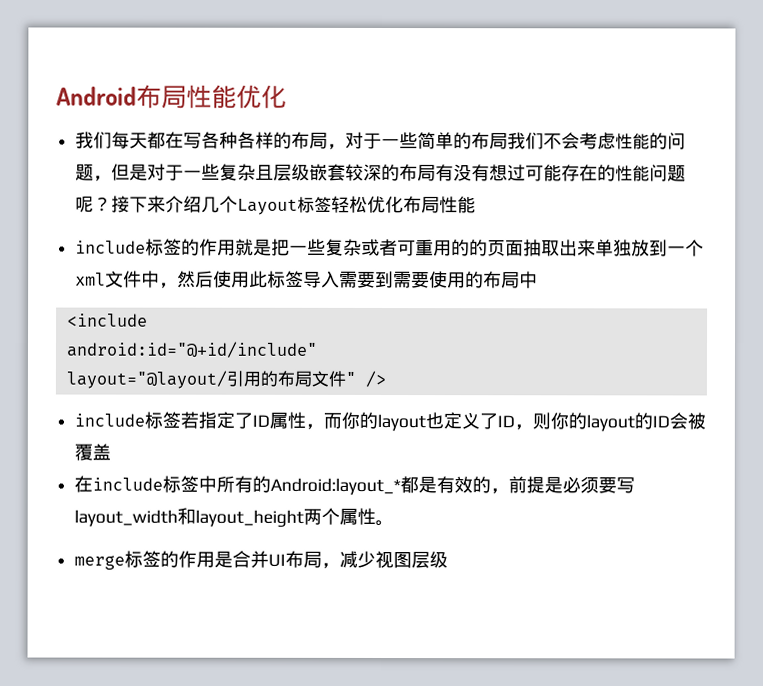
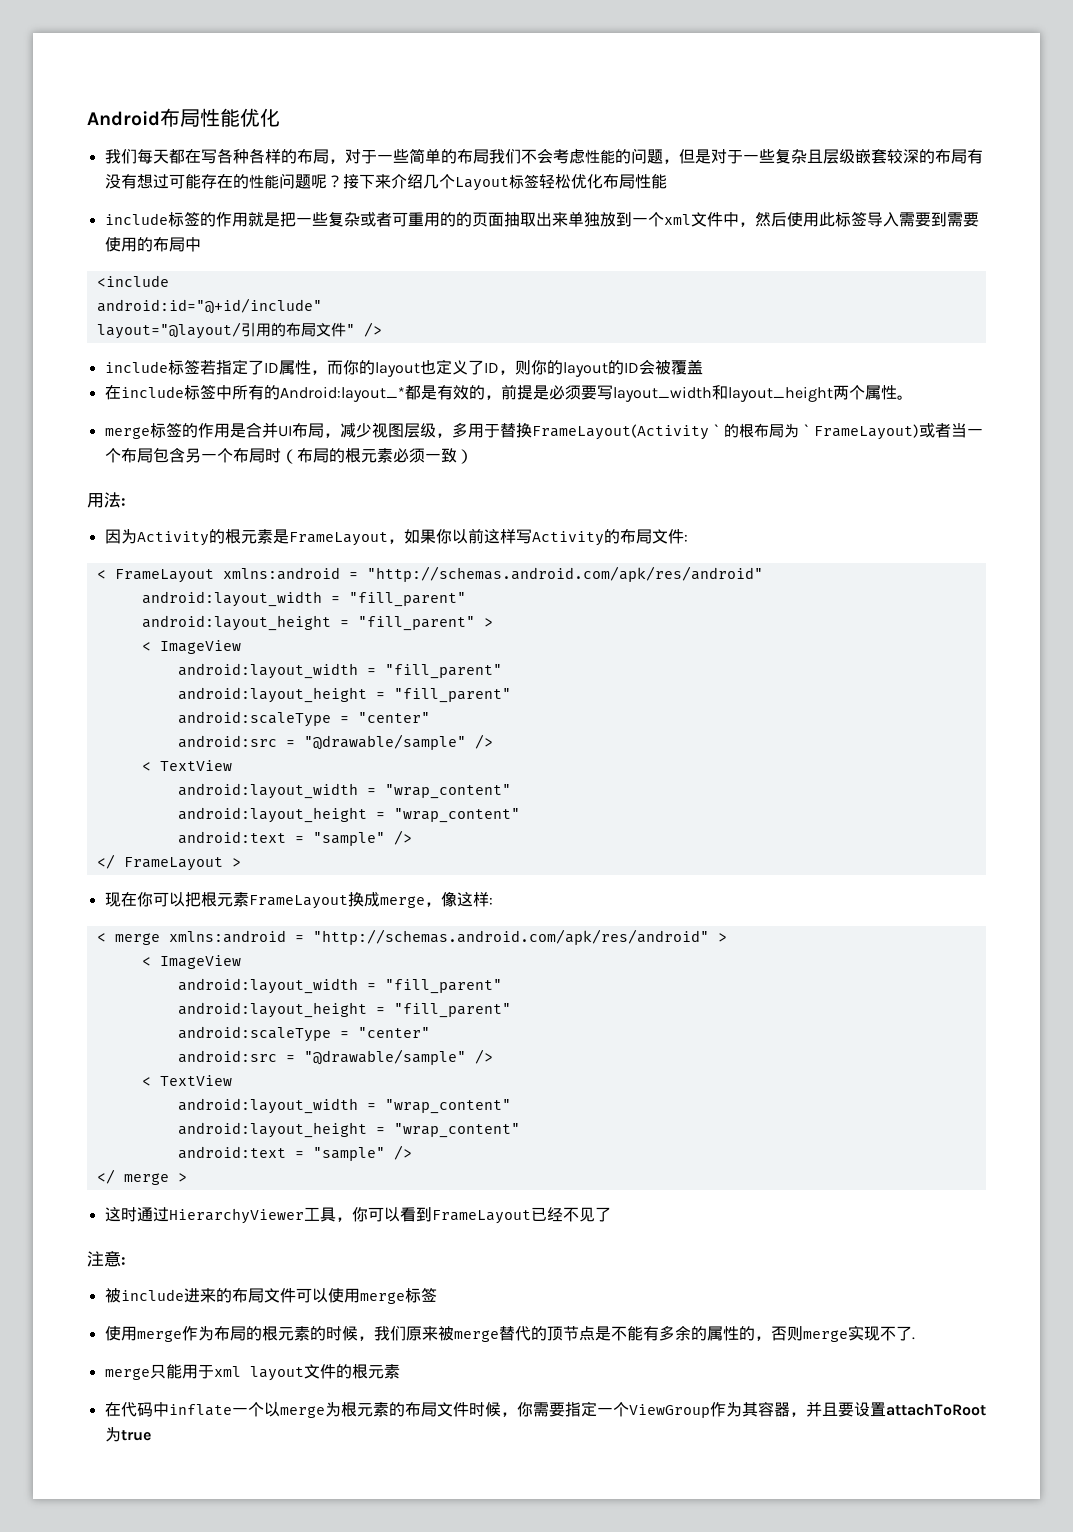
- merge标签的作用是合并UI布局，减少视图层级
+ merge标签的作用是合并UI布局，减少视图层级，多用于替换FrameLayout(Activity｀的根布局为｀FrameLayout)或者当一个布局包含另一个布局时（布局的根元素必须一致）
+ 用法:
+ 因为Activity的根元素是FrameLayout，如果你以前这样写Activity的布局文件:
+ < FrameLayout xmlns:android = "http://schemas.android.com/apk/res/android"
+ android:layout_width = "fill_parent"
+ android:layout_height = "fill_parent" >
+ < ImageView
+ android:layout_width = "fill_parent"
+ android:layout_height = "fill_parent"
+ android:scaleType = "center"
+ android:src = "@drawable/sample" />
+ < TextView
+ android:layout_width = "wrap_content"
+ android:layout_height = "wrap_content"
+ android:text = "sample" />
+ </ FrameLayout >
+ 现在你可以把根元素FrameLayout换成merge，像这样:
+ < merge xmlns:android = "http://schemas.android.com/apk/res/android" >
+ < ImageView
+ android:layout_width = "fill_parent"
+ android:layout_height = "fill_parent"
+ android:scaleType = "center"
+ android:src = "@drawable/sample" />
+ < TextView
+ android:layout_width = "wrap_content"
+ android:layout_height = "wrap_content"
+ android:text = "sample" />
+ </ merge >
+ 这时通过HierarchyViewer工具，你可以看到FrameLayout已经不见了
+ 注意:
+ 被include进来的布局文件可以使用merge标签
+ 使用merge作为布局的根元素的时候，我们原来被merge替代的顶节点是不能有多余的属性的，否则merge实现不了.
+ merge只能用于xml layout文件的根元素
+ 在代码中inflate一个以merge为根元素的布局文件时候，你需要指定一个ViewGroup作为其容器，并且要设置attachToRoot为true

